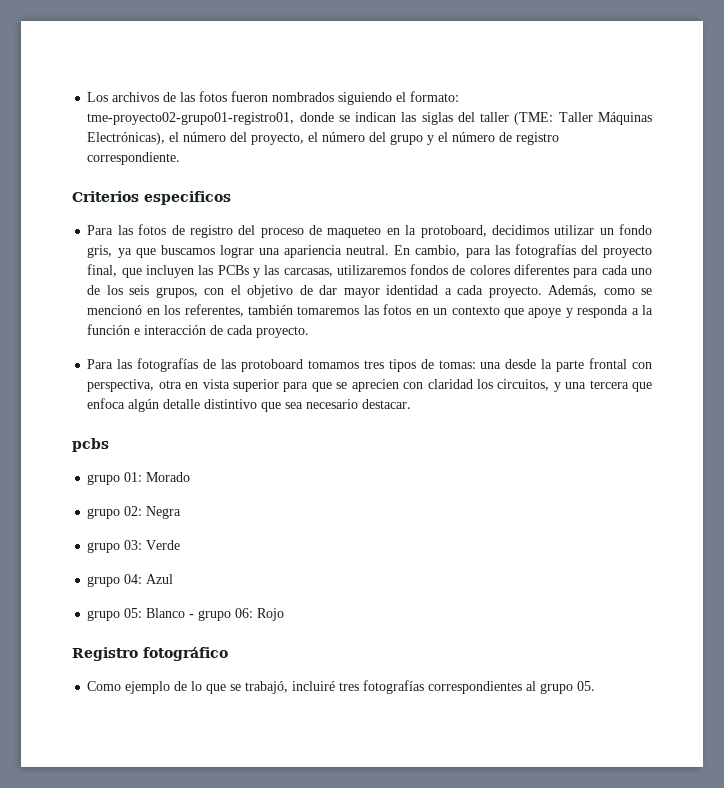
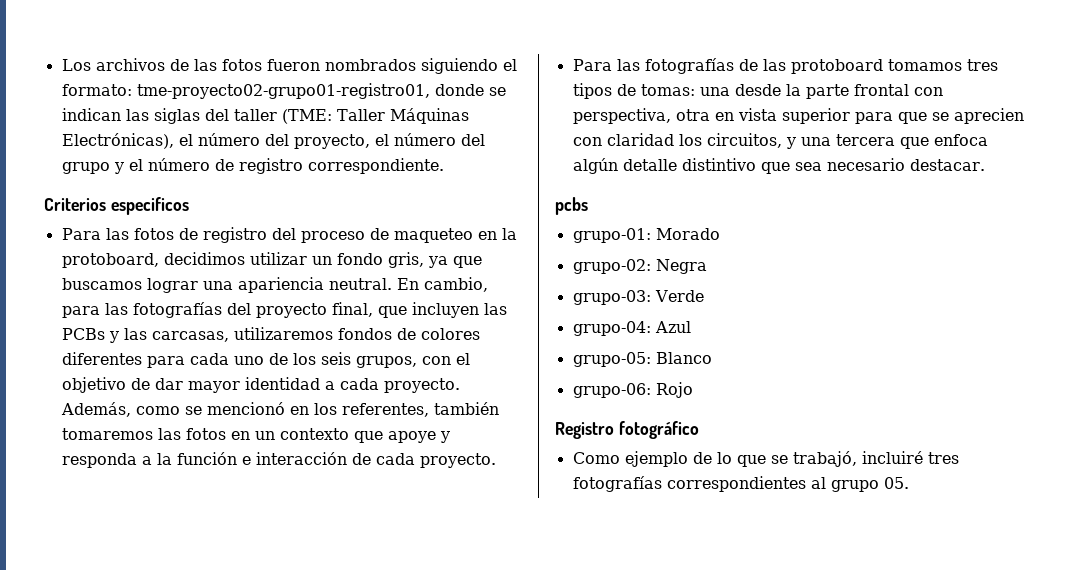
- grupo 01: Morado
+ grupo-01: Morado
- grupo 02: Negra
+ grupo-02: Negra
- grupo 03: Verde
+ grupo-03: Verde
- grupo 04: Azul
+ grupo-04: Azul
- grupo 05: Blanco - grupo 06: Rojo
+ grupo-05: Blanco
+ grupo-06: Rojo

